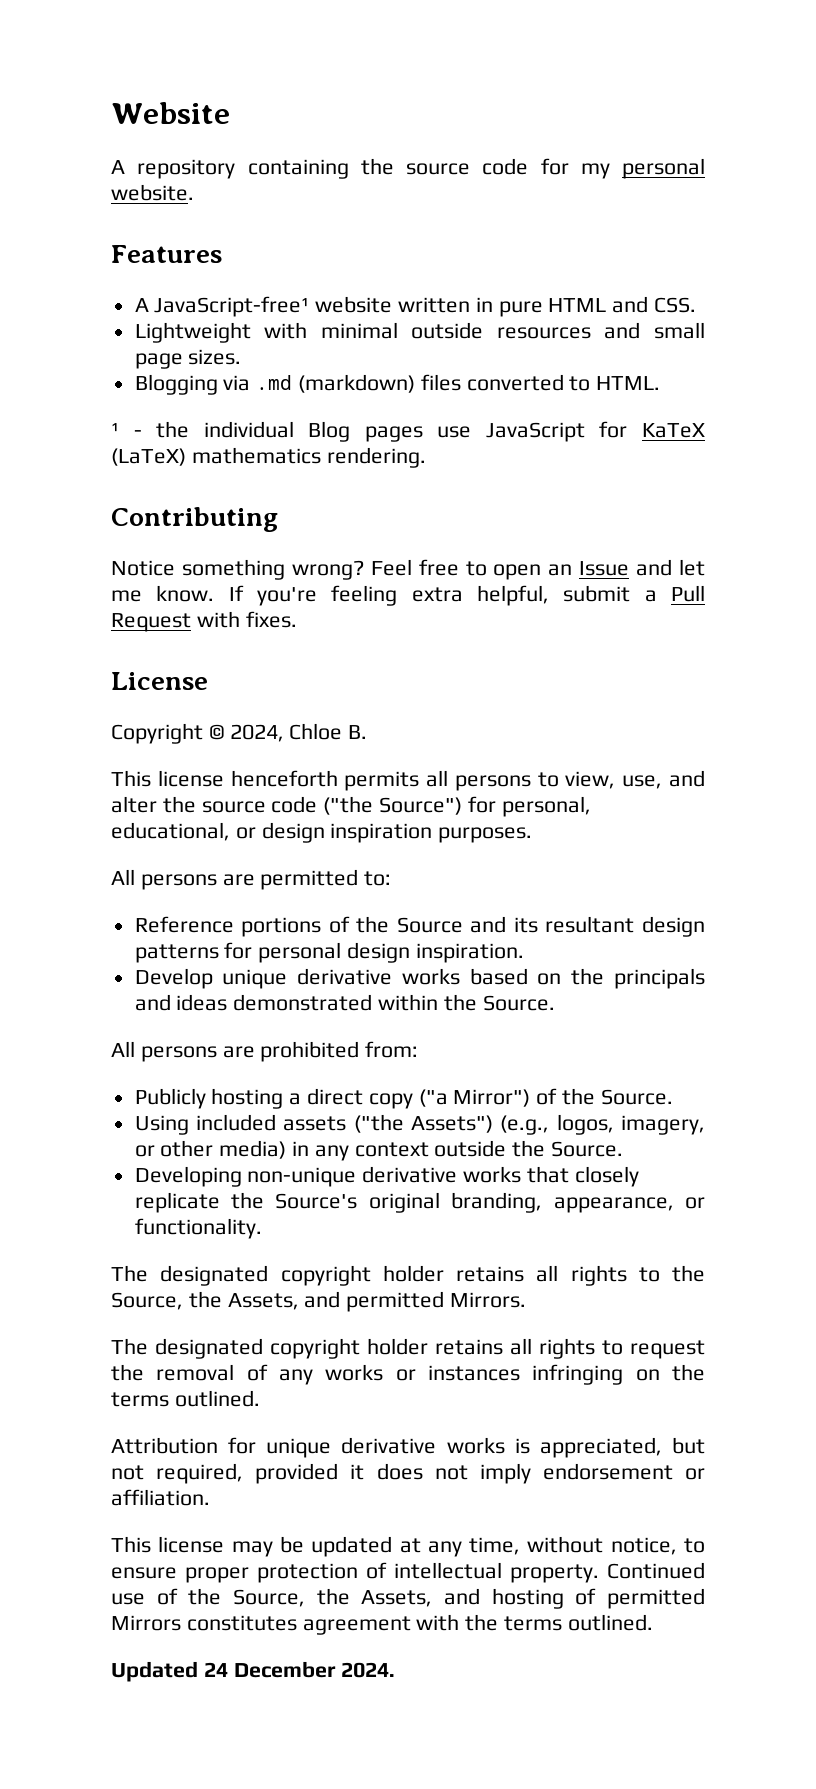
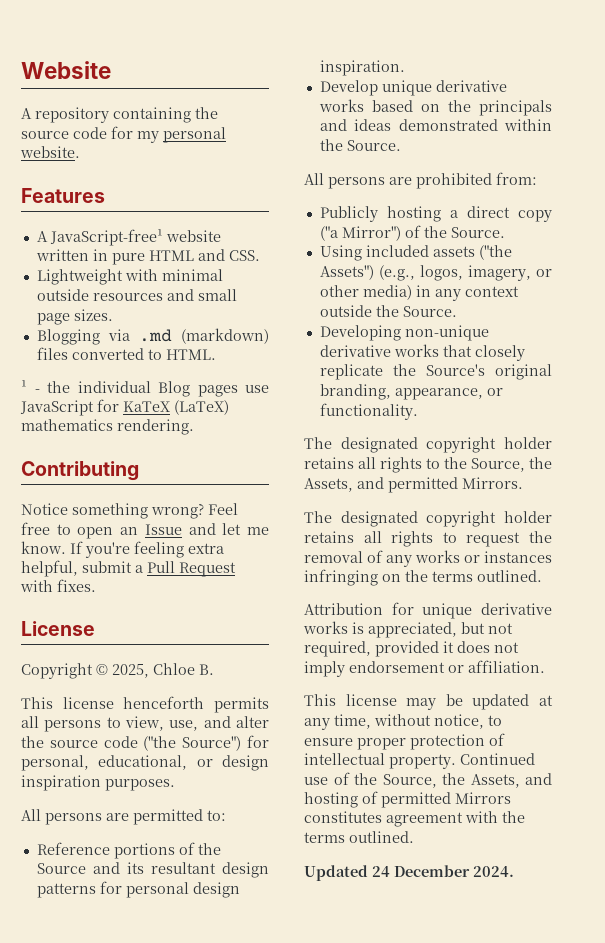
- Copyright © 2024, Chloe B.
+ Copyright © 2025, Chloe B.

